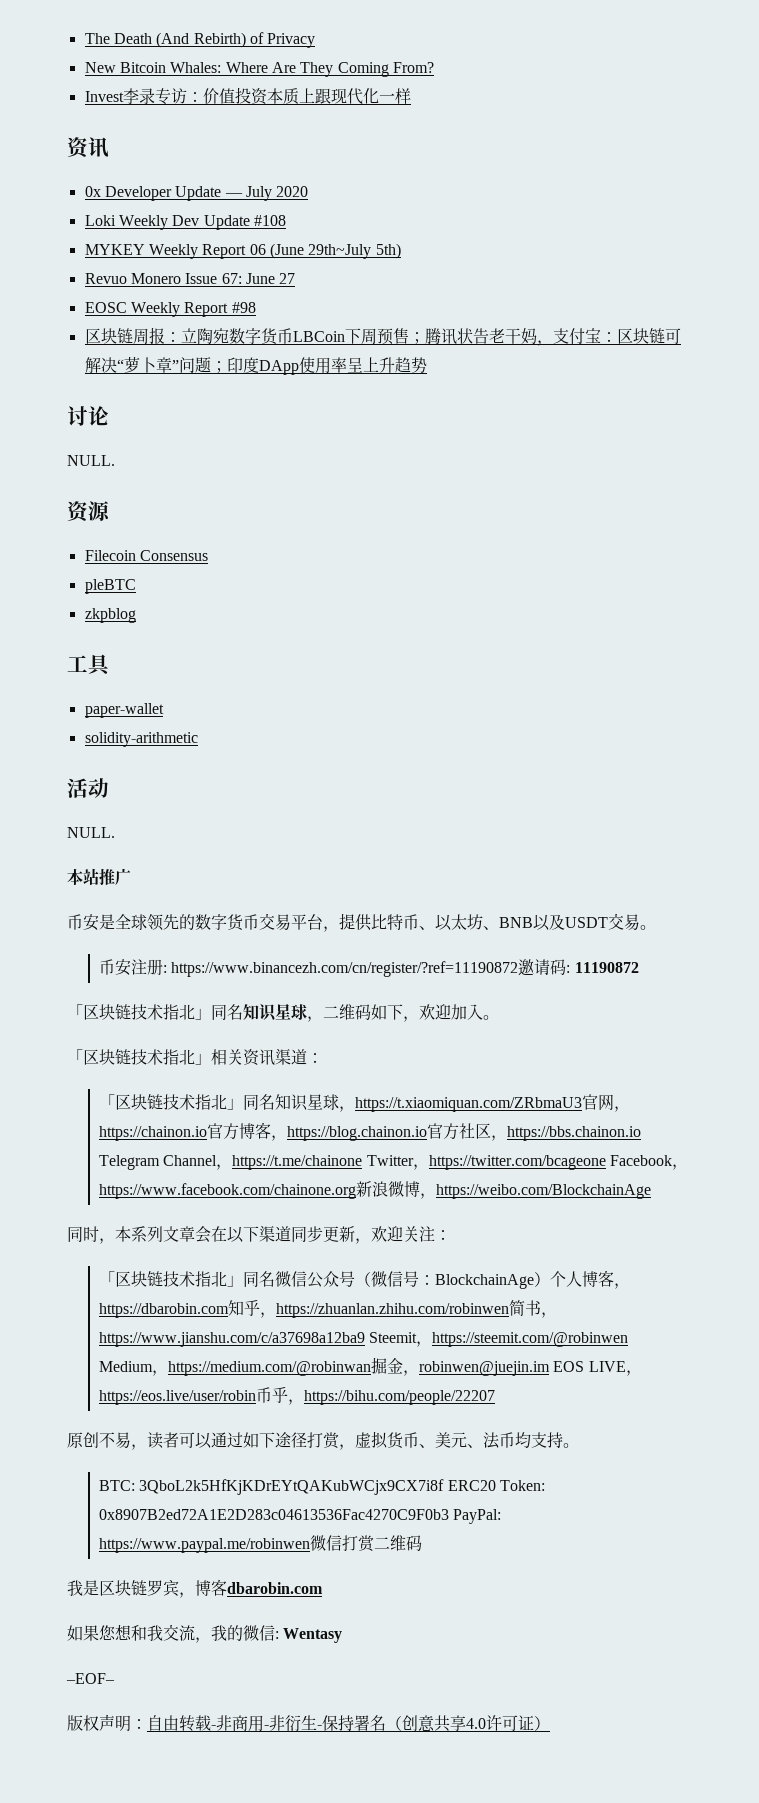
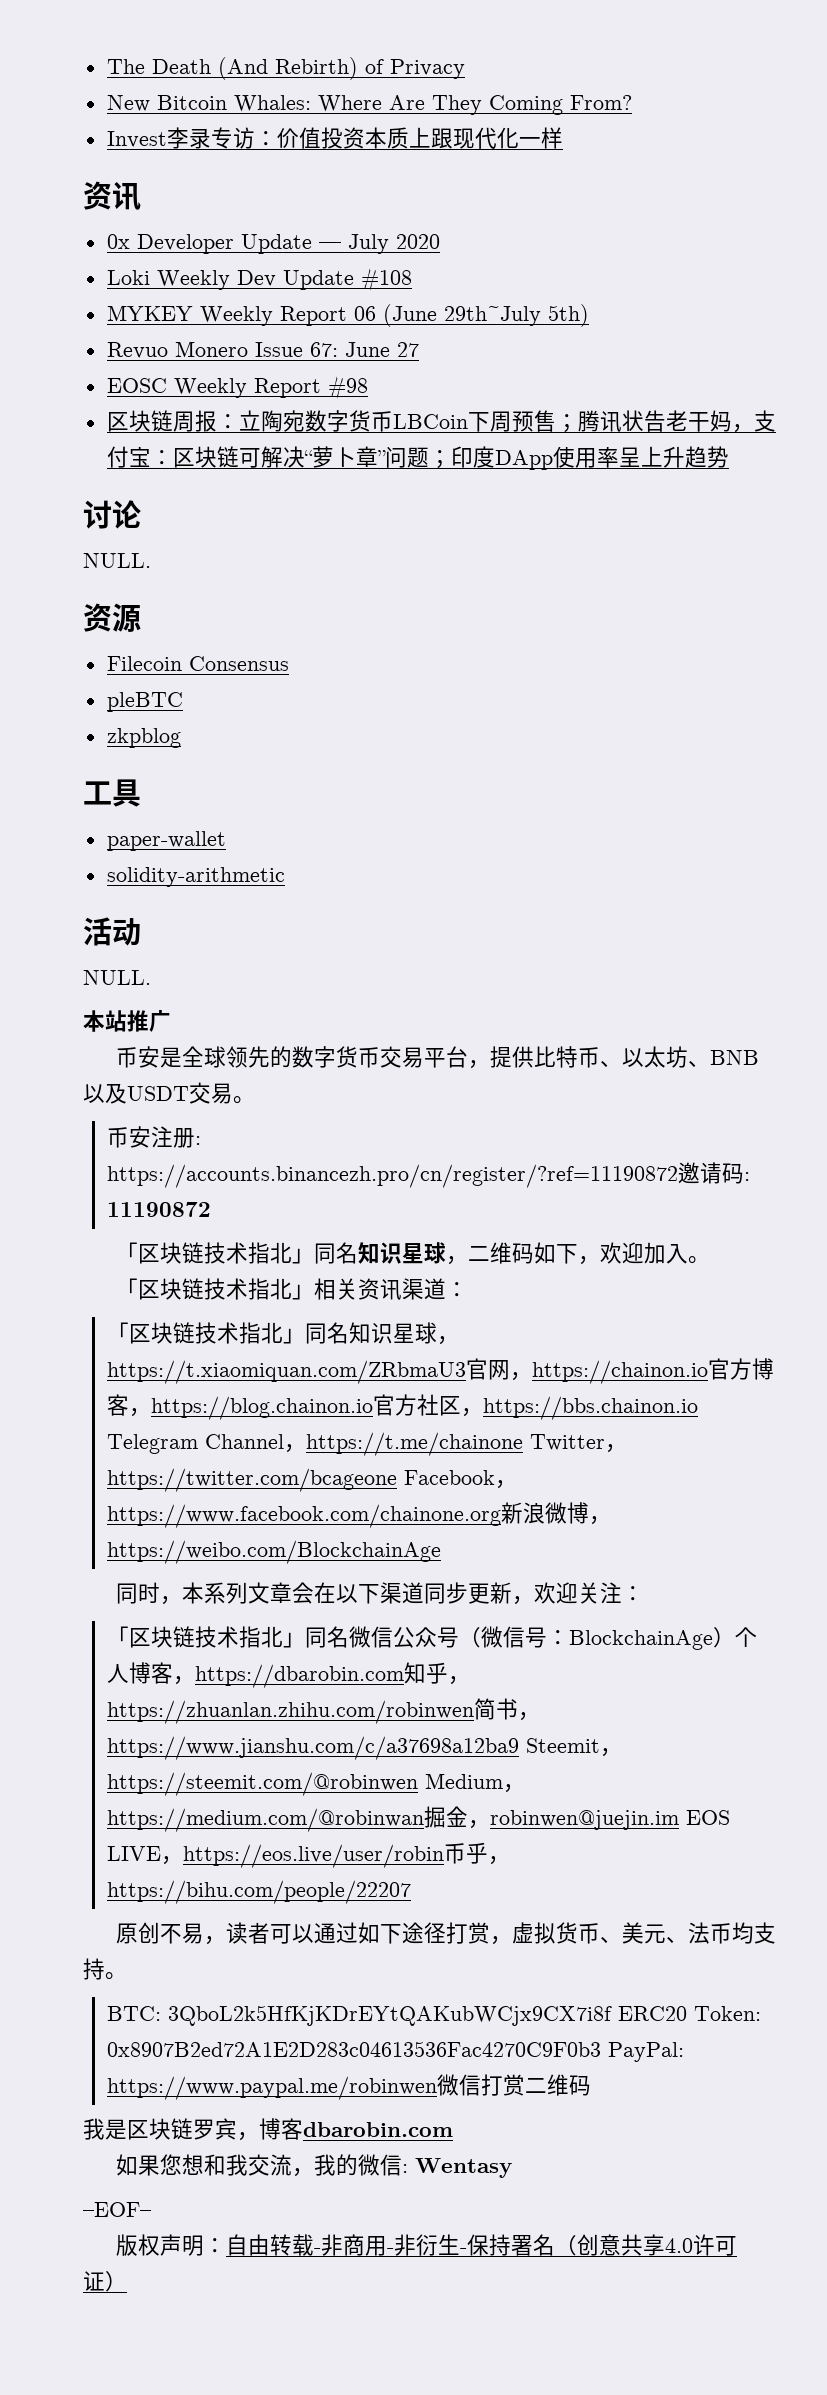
- 币安注册: https://www.binancezh.com/cn/register/?ref=11190872邀请码: 11190872
+ 币安注册: https://accounts.binancezh.pro/cn/register/?ref=11190872邀请码: 11190872

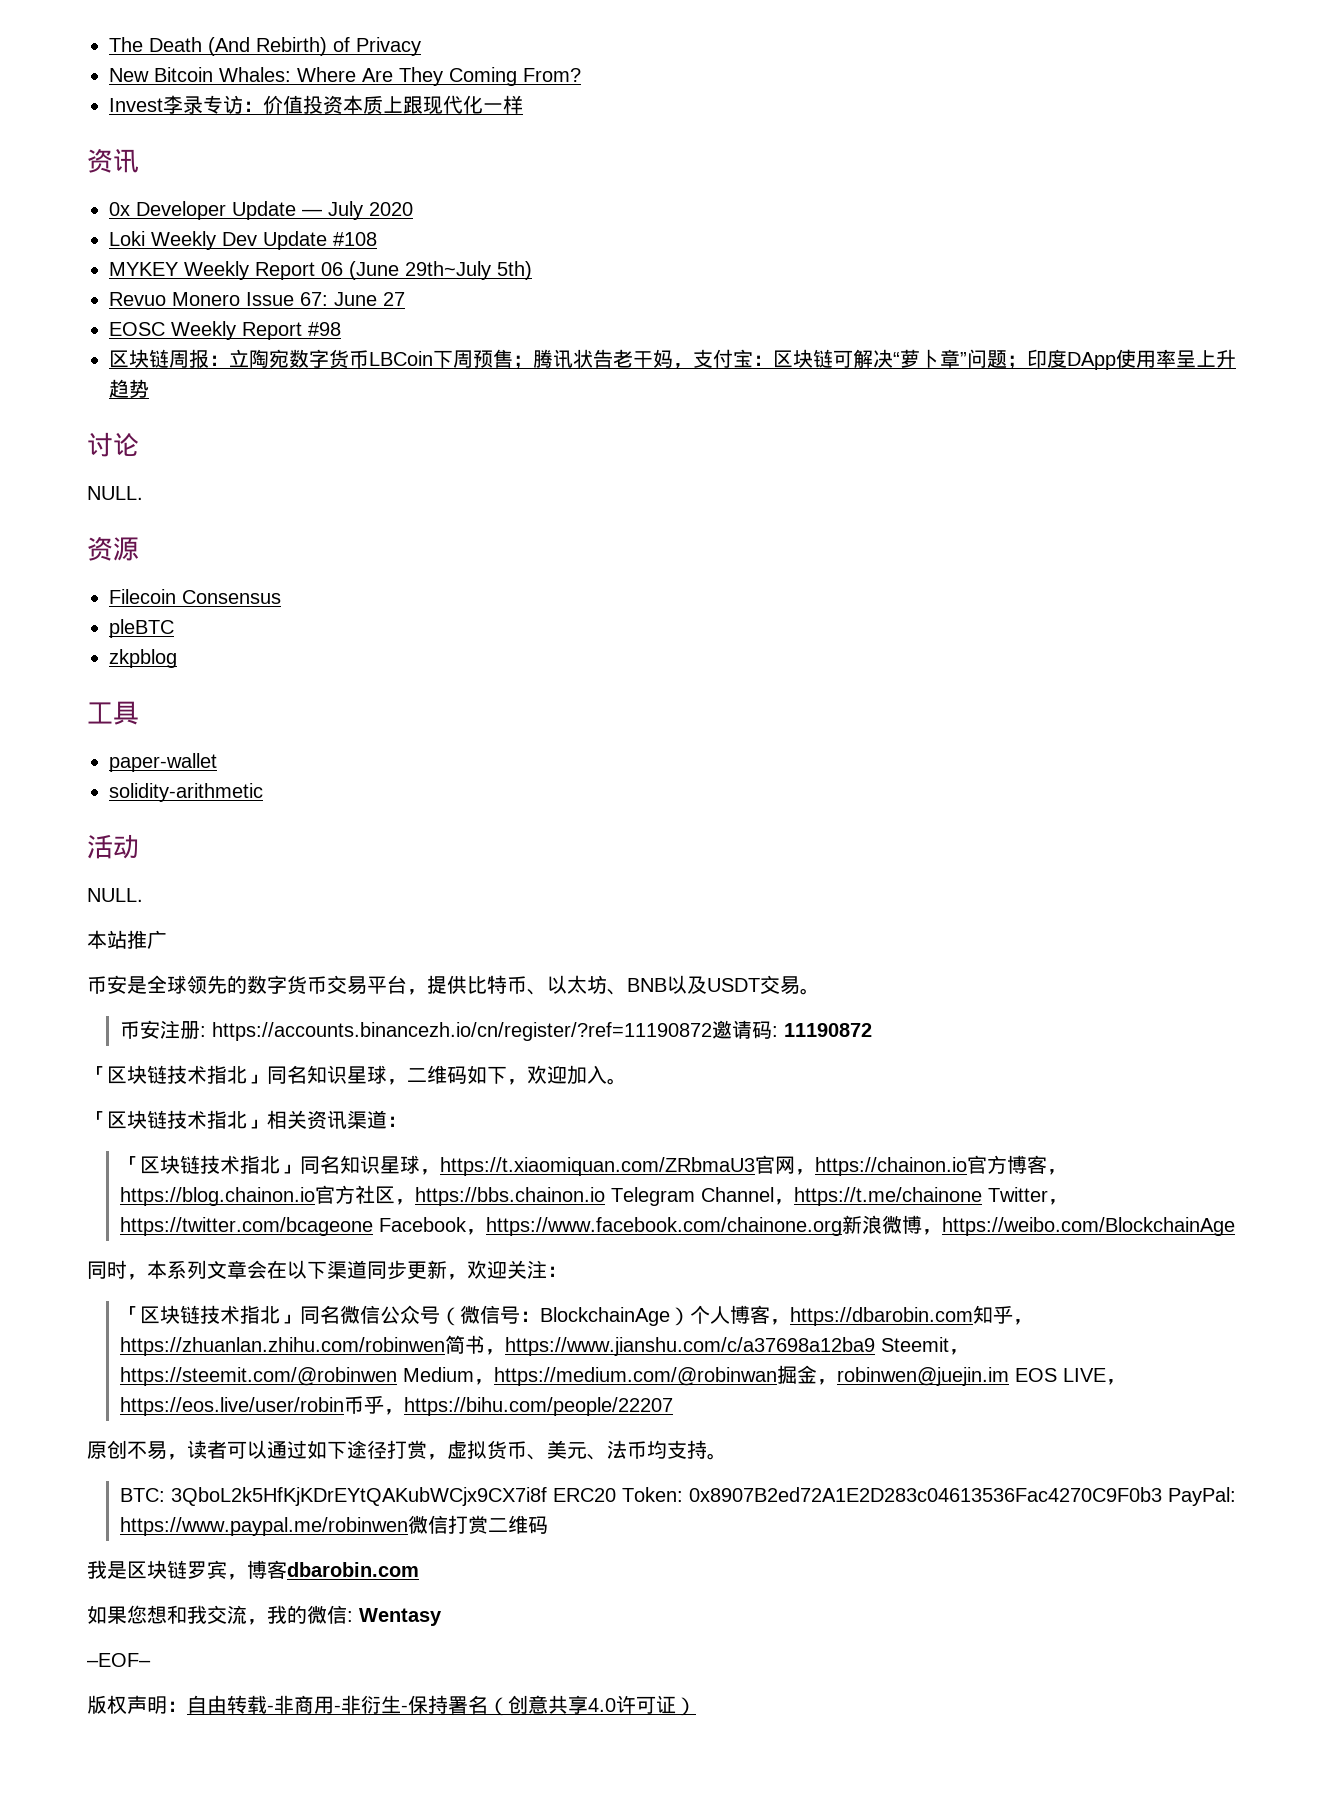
- 币安注册: https://accounts.binancezh.pro/cn/register/?ref=11190872邀请码: 11190872
+ 币安注册: https://accounts.binancezh.io/cn/register/?ref=11190872邀请码: 11190872

